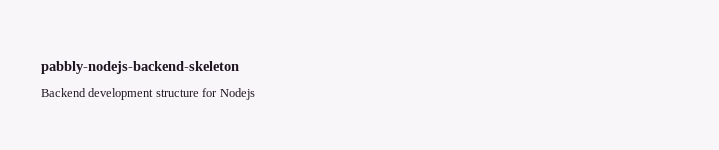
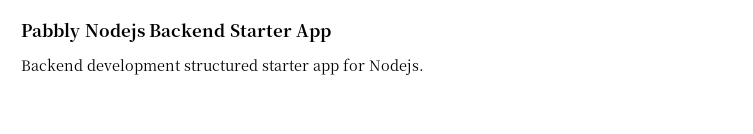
- pabbly-nodejs-backend-skeleton
- Backend development structure for Nodejs
+ Pabbly Nodejs Backend Starter App
+ Backend development structured starter app for Nodejs.

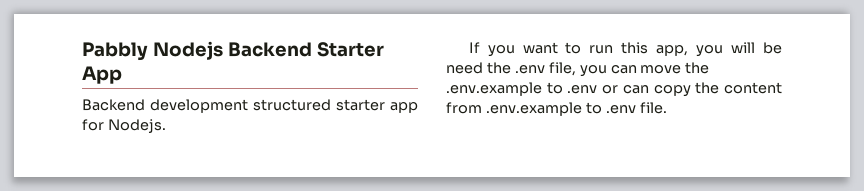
+ If you want to run this app, you will be need the .env file, you can move the .env.example to .env or can copy the content from .env.example to .env file.

